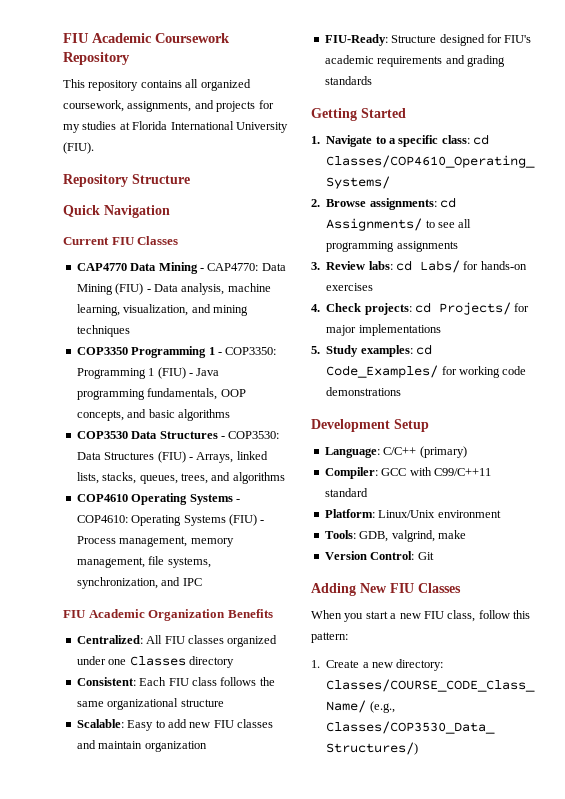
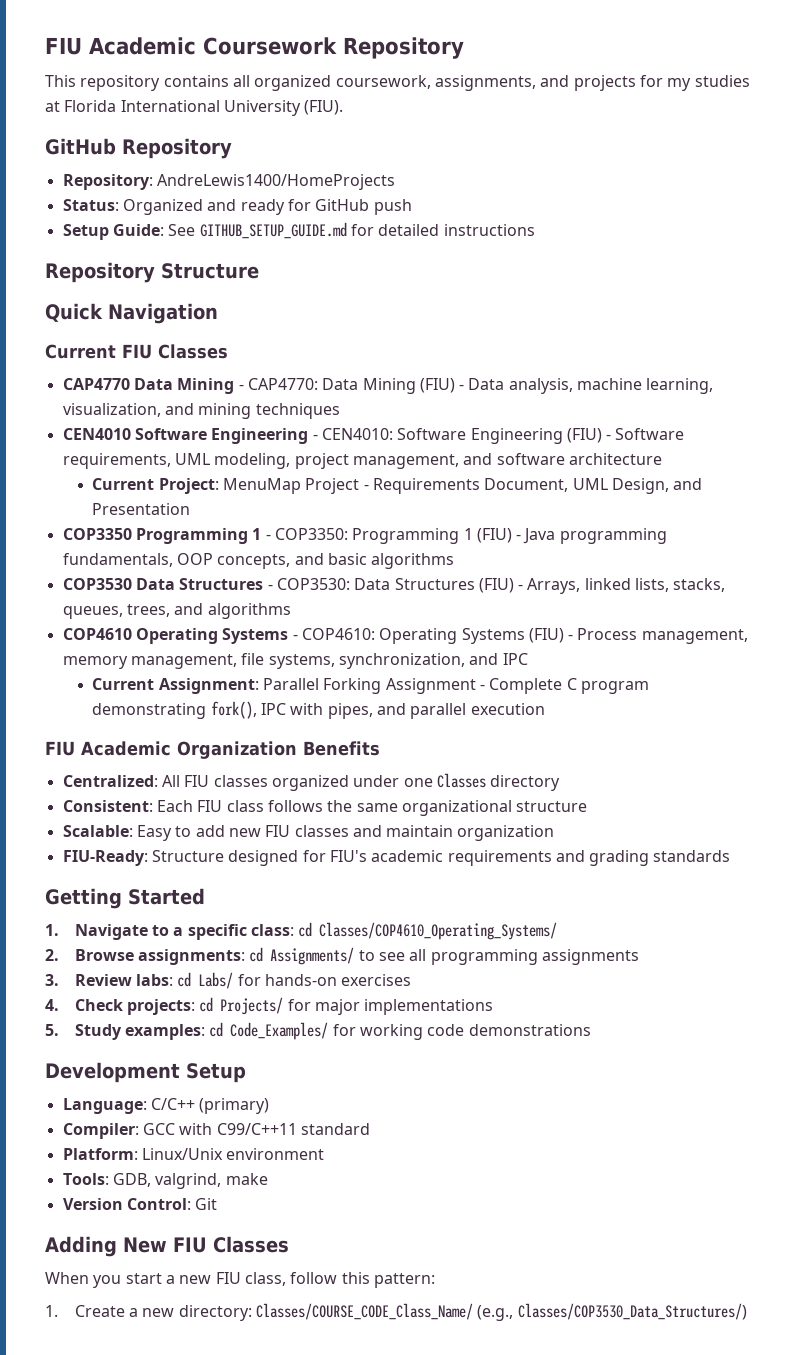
+ GitHub Repository
+ Repository: AndreLewis1400/HomeProjects
+ Status: Organized and ready for GitHub push
+ Setup Guide: See GITHUB_SETUP_GUIDE.md for detailed instructions
+ CEN4010 Software Engineering - CEN4010: Software Engineering (FIU) - Software requirements, UML modeling, project management, and software architecture
+ Current Project: MenuMap Project - Requirements Document, UML Design, and Presentation
+ Current Assignment: Parallel Forking Assignment - Complete C program demonstrating fork(), IPC with pipes, and parallel execution

